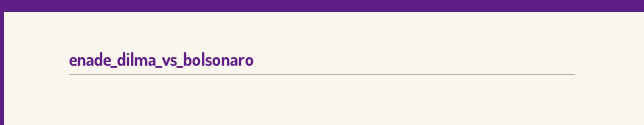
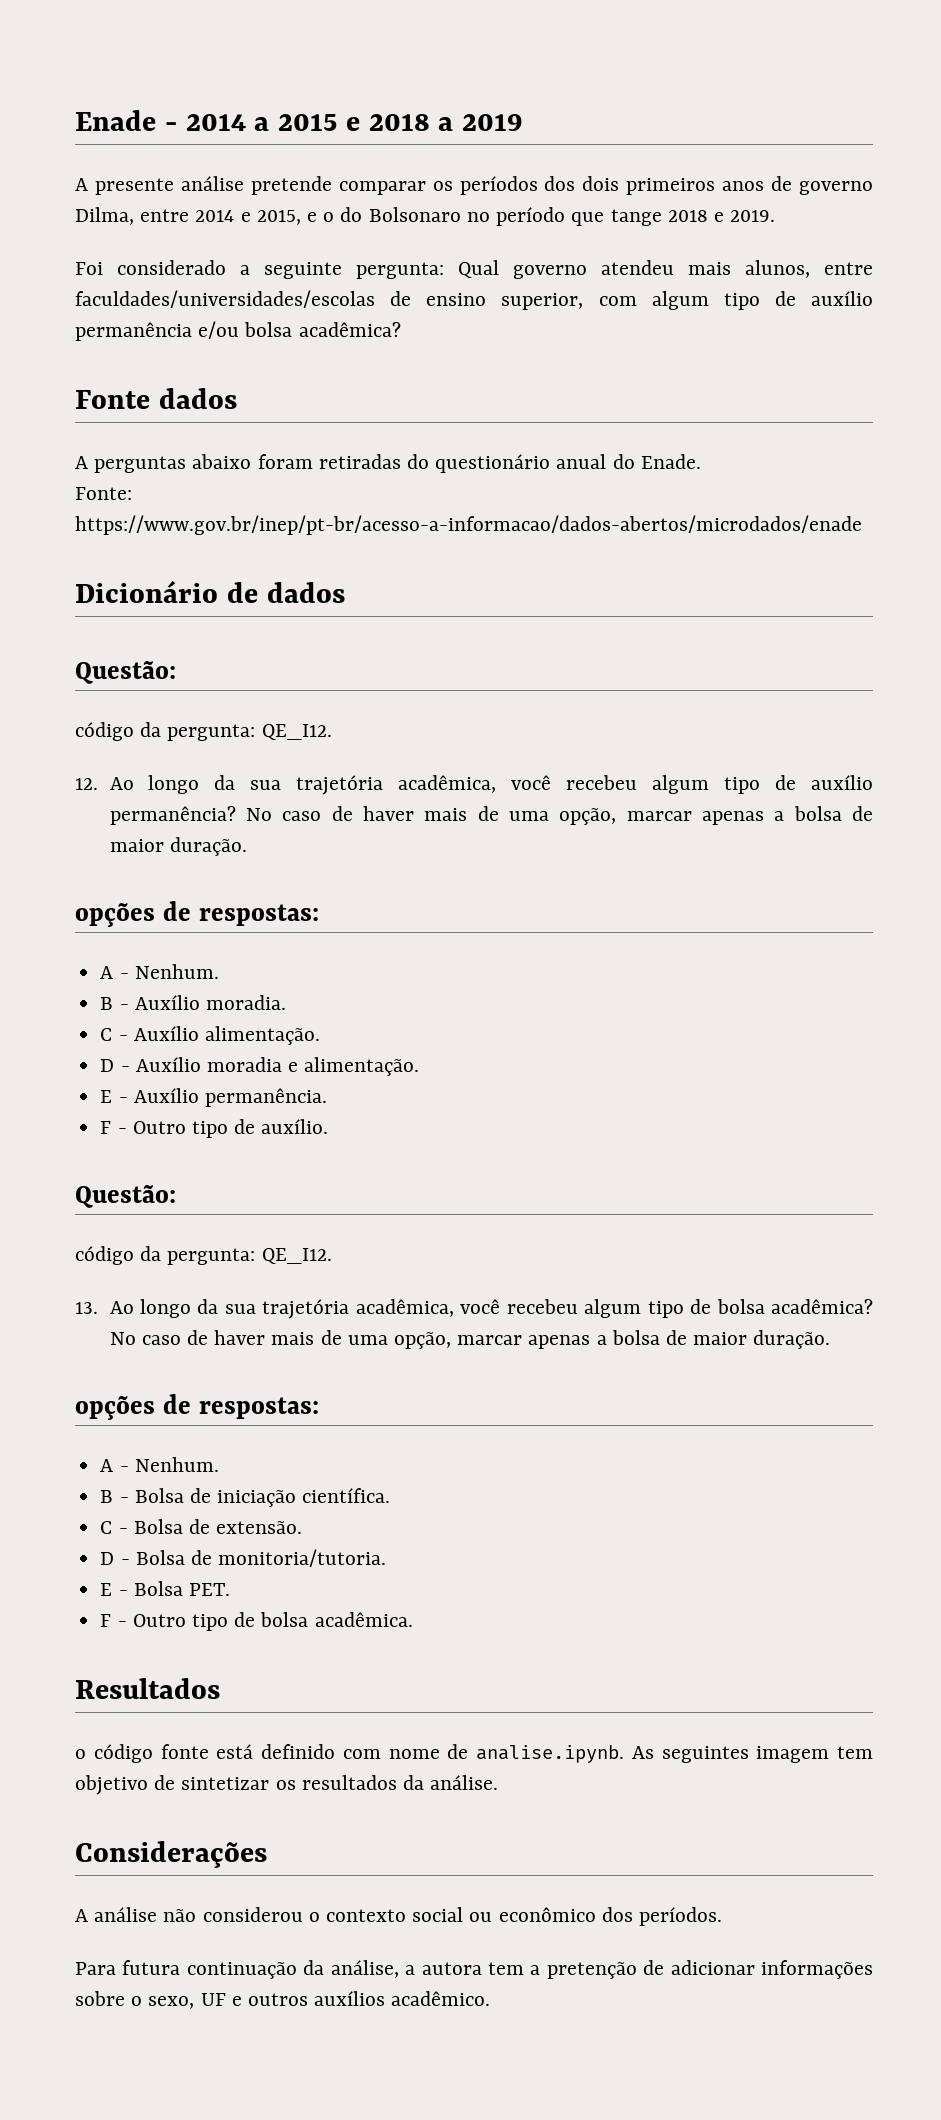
- enade_dilma_vs_bolsonaro
+ Enade - 2014 a 2015 e 2018 a 2019
+ A presente análise pretende comparar os períodos dos dois primeiros anos de governo Dilma, entre 2014 e 2015, e o do Bolsonaro no período que tange 2018 e 2019.
+ Foi considerado a seguinte pergunta: Qual governo atendeu mais alunos, entre faculdades/universidades/escolas de ensino superior, com algum tipo de auxílio permanência e/ou bolsa acadêmica?
+ Fonte dados
+ A perguntas abaixo foram retiradas do questionário anual do Enade.
+ Fonte: https://www.gov.br/inep/pt-br/acesso-a-informacao/dados-abertos/microdados/enade
+ Dicionário de dados
+ Questão:
+ código da pergunta: QE_I12.
+ 12. Ao longo da sua trajetória acadêmica, você recebeu algum tipo de auxílio permanência? No caso de haver mais de uma opção, marcar apenas a bolsa de maior duração.
+ opções de respostas:
+ A - Nenhum.
+ B - Auxílio moradia.
+ C - Auxílio alimentação.
+ D - Auxílio moradia e alimentação.
+ E - Auxílio permanência.
+ F - Outro tipo de auxílio.
+ Questão:
+ código da pergunta: QE_I12.
+ 13. Ao longo da sua trajetória acadêmica, você recebeu algum tipo de bolsa acadêmica? No caso de haver mais de uma opção, marcar apenas a bolsa de maior duração.
+ opções de respostas:
+ A - Nenhum.
+ B - Bolsa de iniciação científica.
+ C - Bolsa de extensão.
+ D - Bolsa de monitoria/tutoria.
+ E - Bolsa PET.
+ F - Outro tipo de bolsa acadêmica.
+ Resultados
+ o código fonte está definido com nome de analise.ipynb. As seguintes imagem tem objetivo de sintetizar os resultados da análise.
+ Considerações
+ A análise não considerou o contexto social ou econômico dos períodos.
+ Para futura continuação da análise, a autora tem a pretenção de adicionar informações sobre o sexo, UF e outros auxílios acadêmico.

